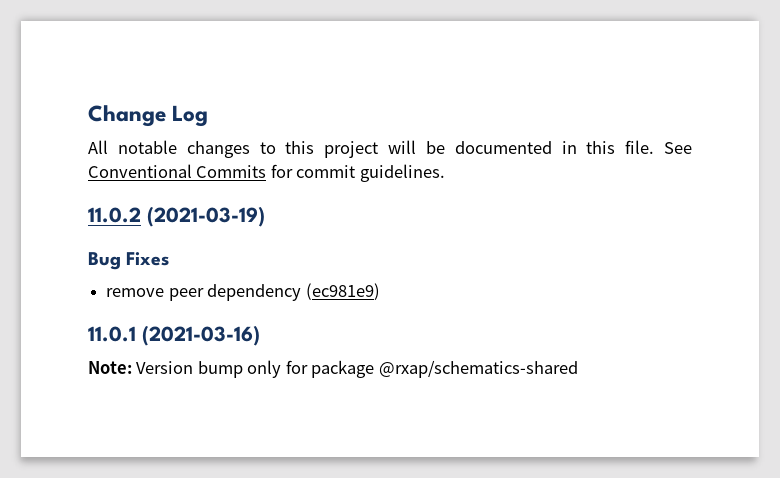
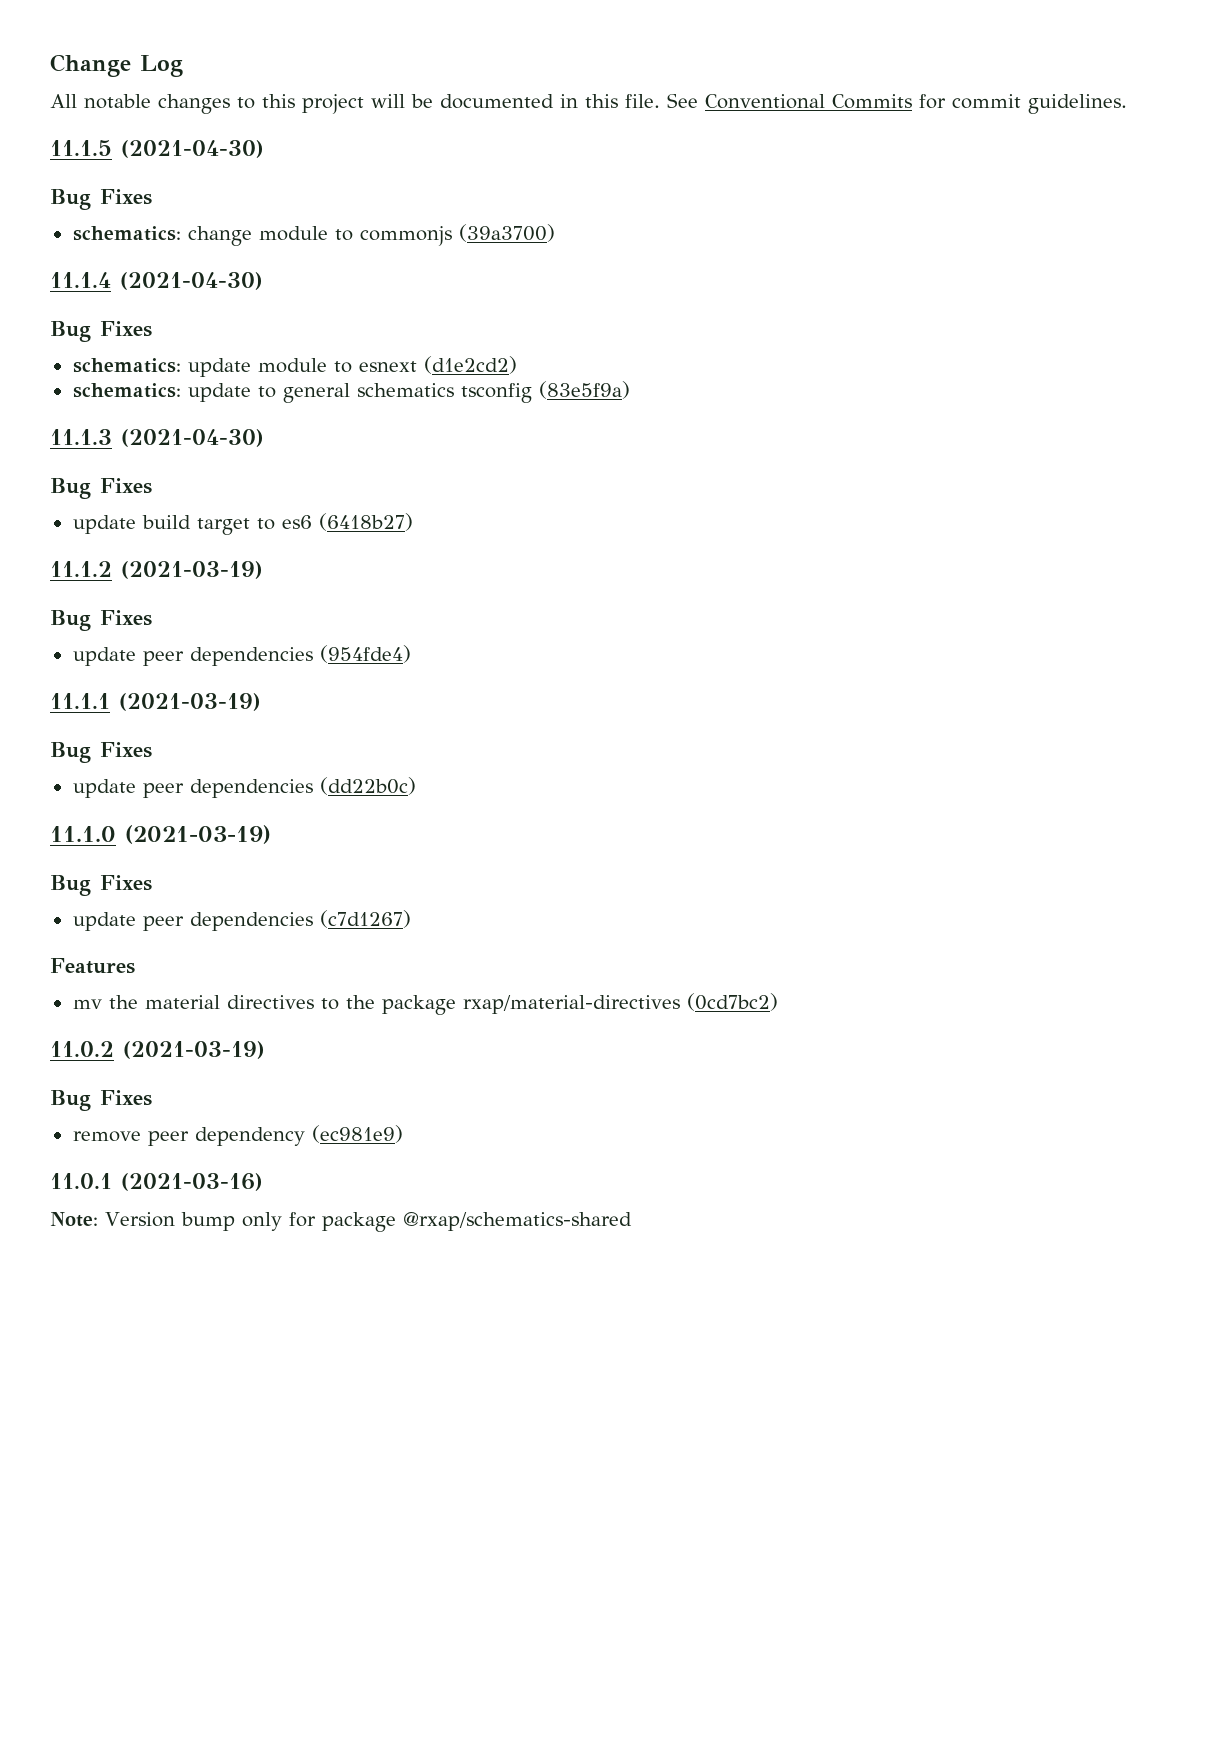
+ 11.1.5 (2021-04-30)
+ Bug Fixes
+ schematics: change module to commonjs (39a3700)
+ 11.1.4 (2021-04-30)
+ Bug Fixes
+ schematics: update module to esnext (d1e2cd2)
+ schematics: update to general schematics tsconfig (83e5f9a)
+ 11.1.3 (2021-04-30)
+ Bug Fixes
+ update build target to es6 (6418b27)
+ 11.1.2 (2021-03-19)
+ Bug Fixes
+ update peer dependencies (954fde4)
+ 11.1.1 (2021-03-19)
+ Bug Fixes
+ update peer dependencies (dd22b0c)
+ 11.1.0 (2021-03-19)
+ Bug Fixes
+ update peer dependencies (c7d1267)
+ Features
+ mv the material directives to the package rxap/material-directives (0cd7bc2)

